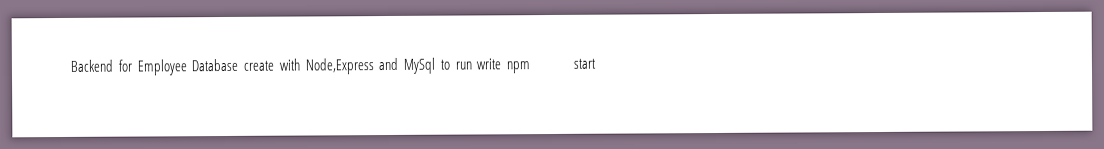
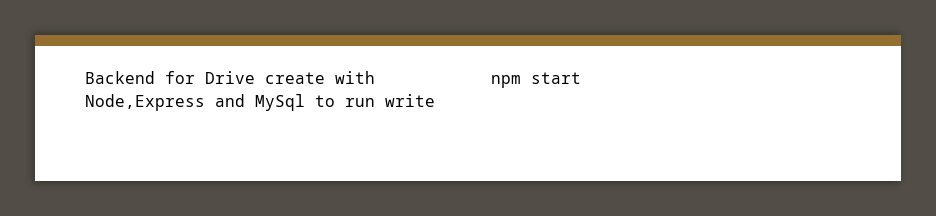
- Backend for Employee Database create with Node,Express and MySql to run write npm start
+ Backend for Drive create with Node,Express and MySql to run write npm start

